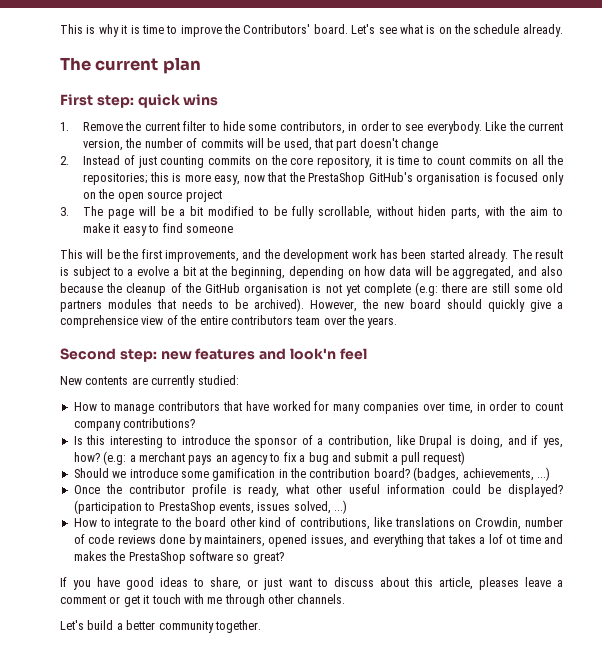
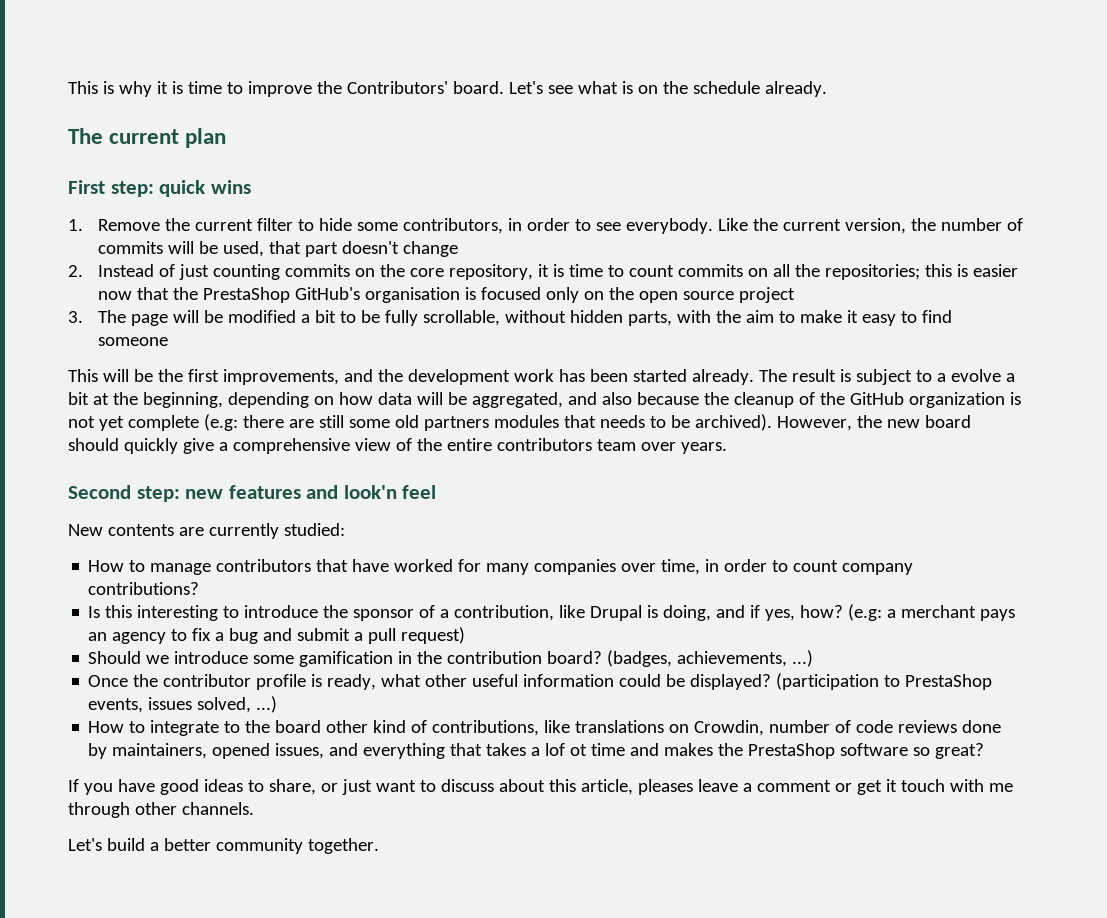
- 2. Instead of just counting commits on the core repository, it is time to count commits on all the repositories; this is more easy, now that the PrestaShop GitHub's organisation is focused only on the open source project
+ 2. Instead of just counting commits on the core repository, it is time to count commits on all the repositories; this is easier now that the PrestaShop GitHub's organisation is focused only on the open source project
- 3. The page will be a bit modified to be fully scrollable, without hiden parts, with the aim to make it easy to find someone
+ 3. The page will be modified a bit to be fully scrollable, without hidden parts, with the aim to make it easy to find someone
- The result is subject to a evolve a bit at the beginning, depending on how data will be aggregated, and also because the cleanup of the GitHub organisation is not yet complete (e.g: there are still some old partners modules that needs to be archived).
+ The result is subject to a evolve a bit at the beginning, depending on how data will be aggregated, and also because the cleanup of the GitHub organization is not yet complete (e.g: there are still some old partners modules that needs to be archived).
- However, the new board should quickly give a comprehensice view of the entire contributors team over the years.
+ However, the new board should quickly give a comprehensive view of the entire contributors team over years.

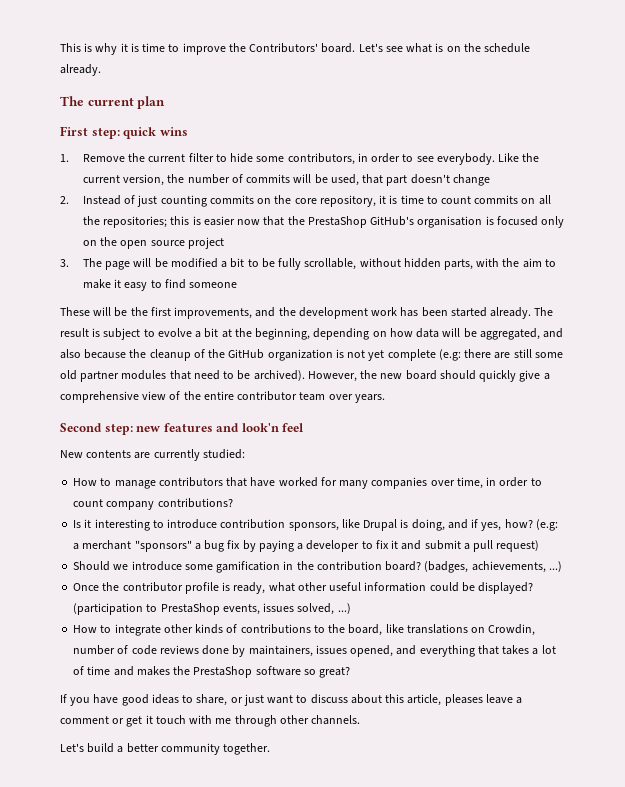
- This will be the first improvements, and the development work has been started already.
+ These will be the first improvements, and the development work has been started already.
- The result is subject to a evolve a bit at the beginning, depending on how data will be aggregated, and also because the cleanup of the GitHub organization is not yet complete (e.g: there are still some old partners modules that needs to be archived).
+ The result is subject to evolve a bit at the beginning, depending on how data will be aggregated, and also because the cleanup of the GitHub organization is not yet complete (e.g: there are still some old partner modules that need to be archived).
- However, the new board should quickly give a comprehensive view of the entire contributors team over years.
+ However, the new board should quickly give a comprehensive view of the entire contributor team over years.
- Is this interesting to introduce the sponsor of a contribution, like Drupal is doing, and if yes, how?
+ Is it interesting to introduce contribution sponsors, like Drupal is doing, and if yes, how?
- (e.g: a merchant pays an agency to fix a bug and submit a pull request)
+ (e.g: a merchant "sponsors" a bug fix by paying a developer to fix it and submit a pull request)
- How to integrate to the board other kind of contributions, like translations on Crowdin, number of code reviews done by maintainers, opened issues, and everything that takes a lof ot time and makes the PrestaShop software so great?
+ How to integrate other kinds of contributions to the board, like translations on Crowdin, number of code reviews done by maintainers, issues opened, and everything that takes a lot of time and makes the PrestaShop software so great?

